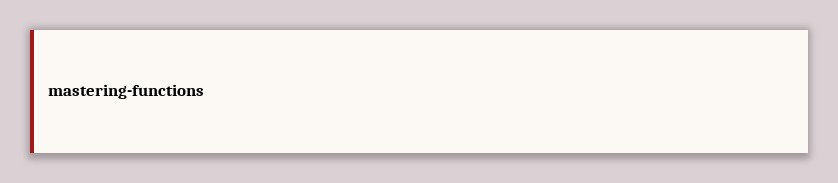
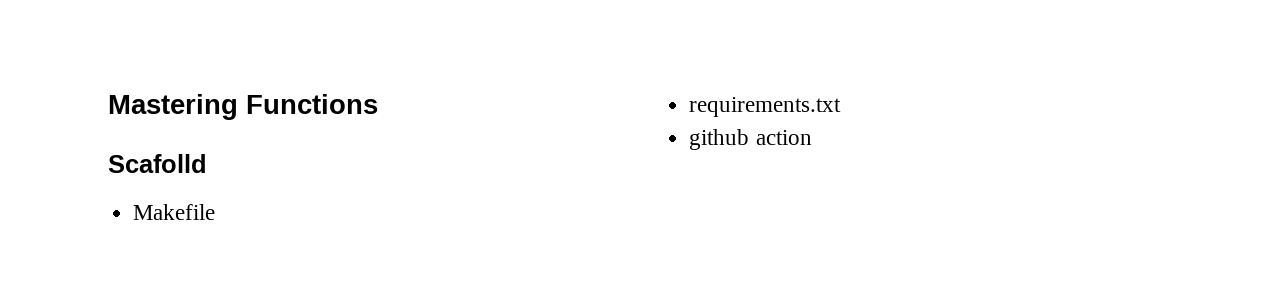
- mastering-functions
+ Mastering Functions
+ Scafolld
+ Makefile
+ requirements.txt
+ github action

